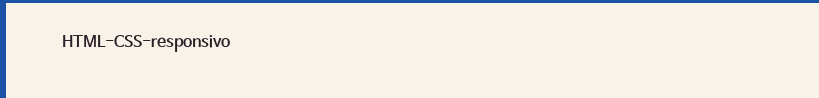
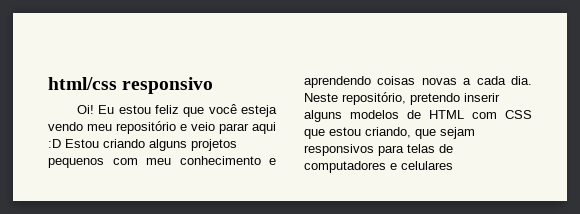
- HTML-CSS-responsivo
+ html/css responsivo
+ Oi! Eu estou feliz que você esteja vendo meu repositório e veio parar aqui :D Estou criando alguns projetos pequenos com meu conhecimento e aprendendo coisas novas a cada dia. Neste repositório, pretendo inserir alguns modelos de HTML com CSS que estou criando, que sejam responsivos para telas de computadores e celulares

